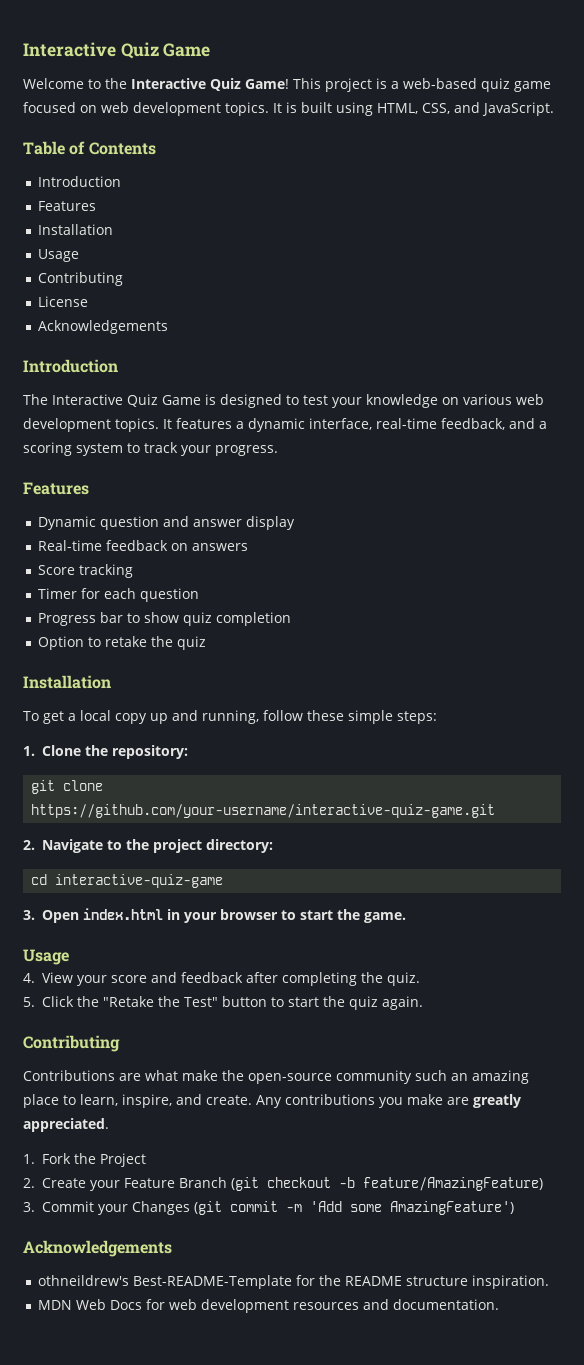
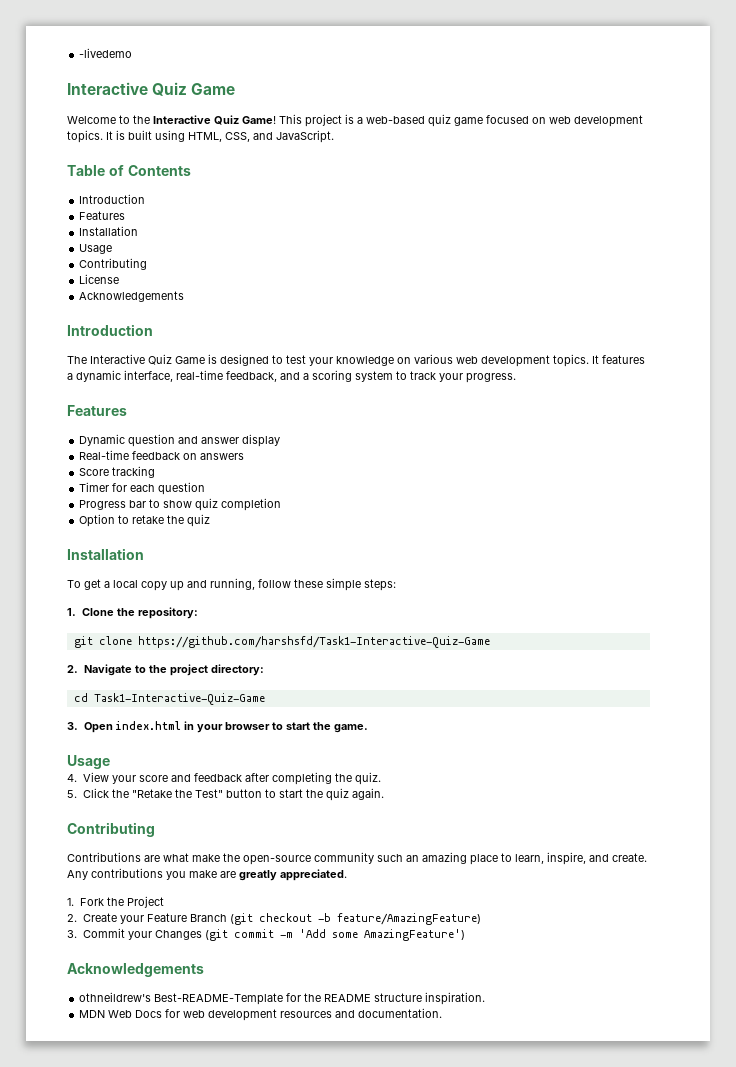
+ -livedemo
- git clone https://github.com/your-username/interactive-quiz-game.git
+ git clone https://github.com/harshsfd/Task1-Interactive-Quiz-Game
- cd interactive-quiz-game
+ cd Task1-Interactive-Quiz-Game

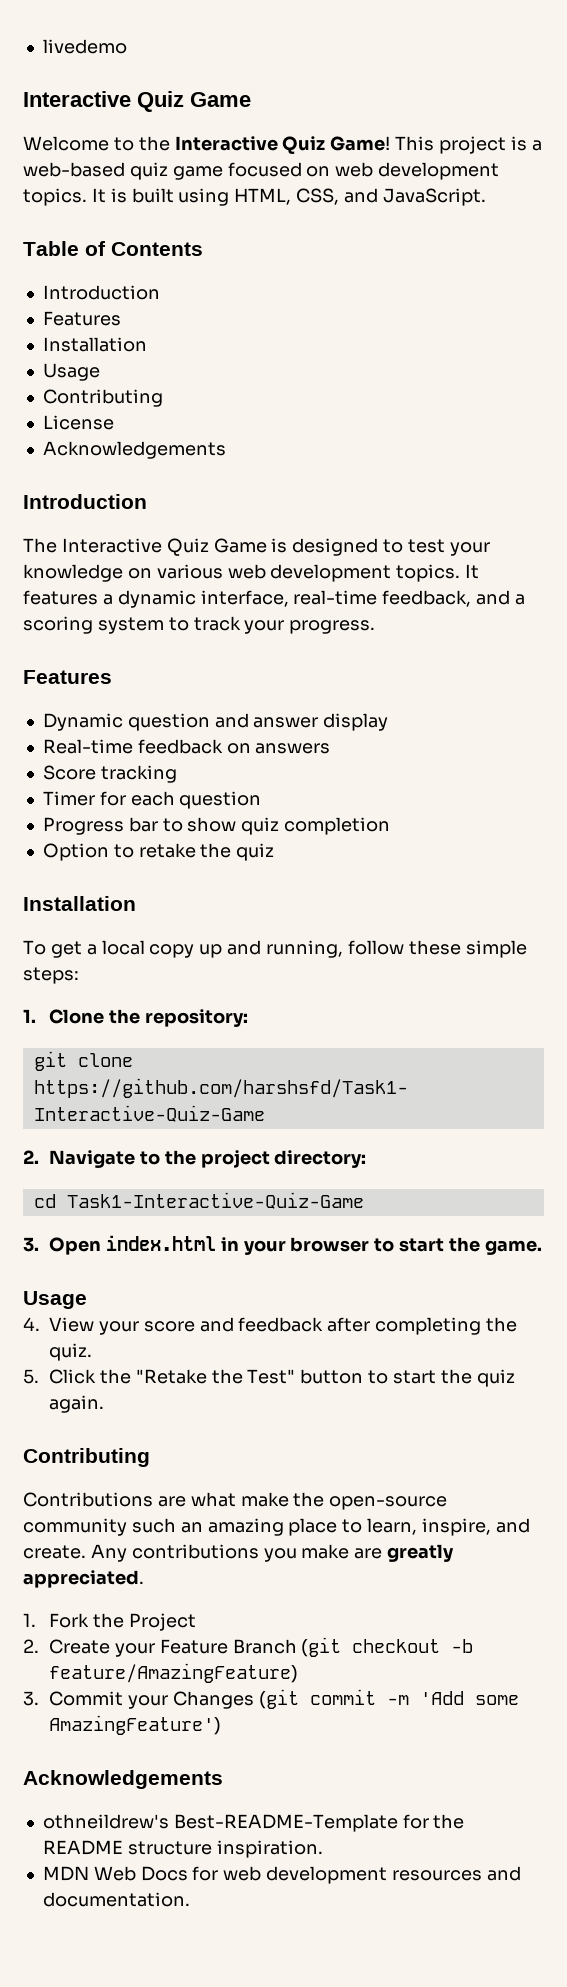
- -livedemo
+ livedemo

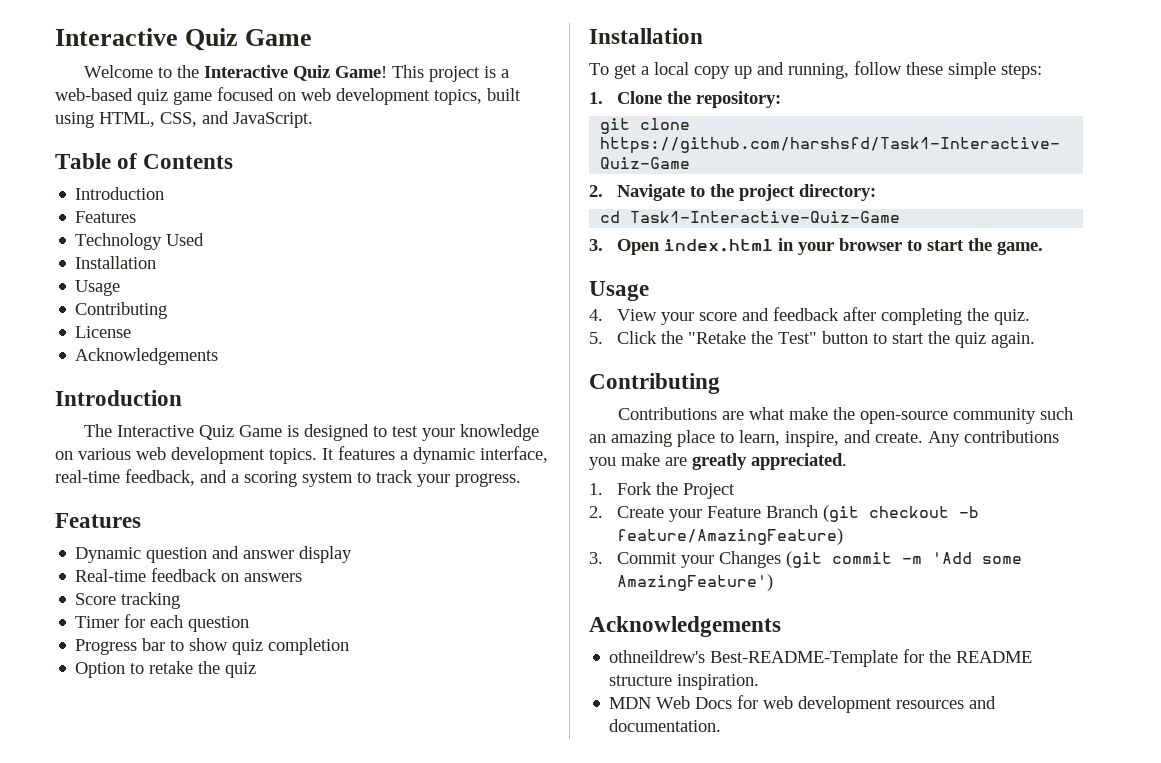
- livedemo
- This project is a web-based quiz game focused on web development topics. It is built using HTML, CSS, and JavaScript.
+ This project is a web-based quiz game focused on web development topics, built using HTML, CSS, and JavaScript.
+ Technology Used

